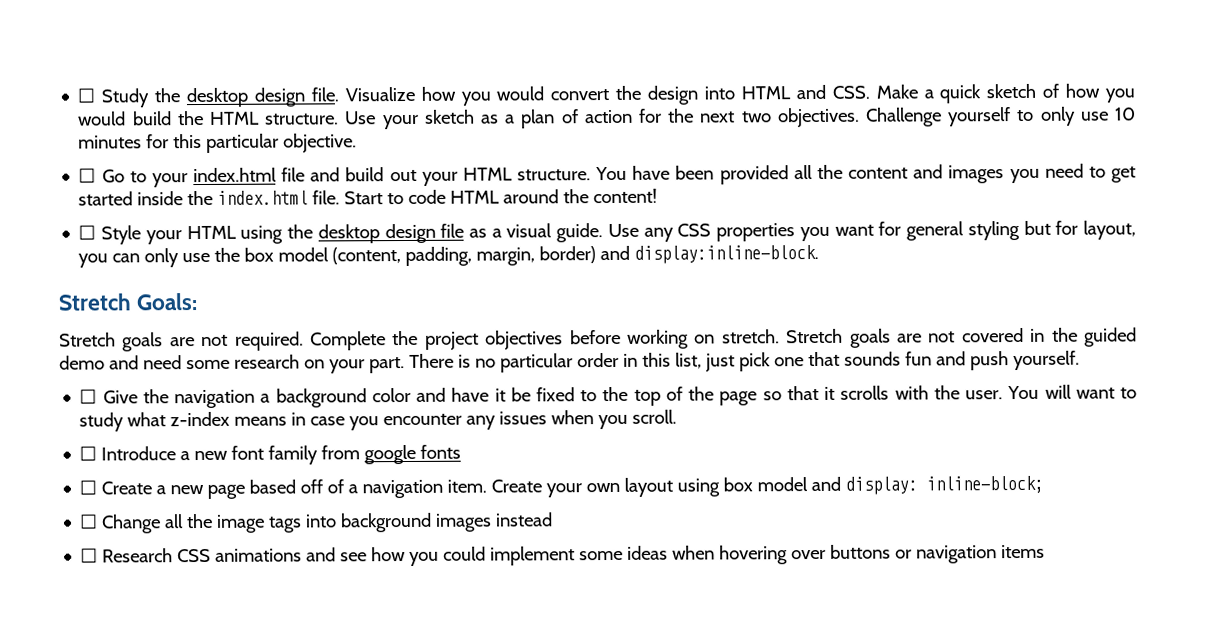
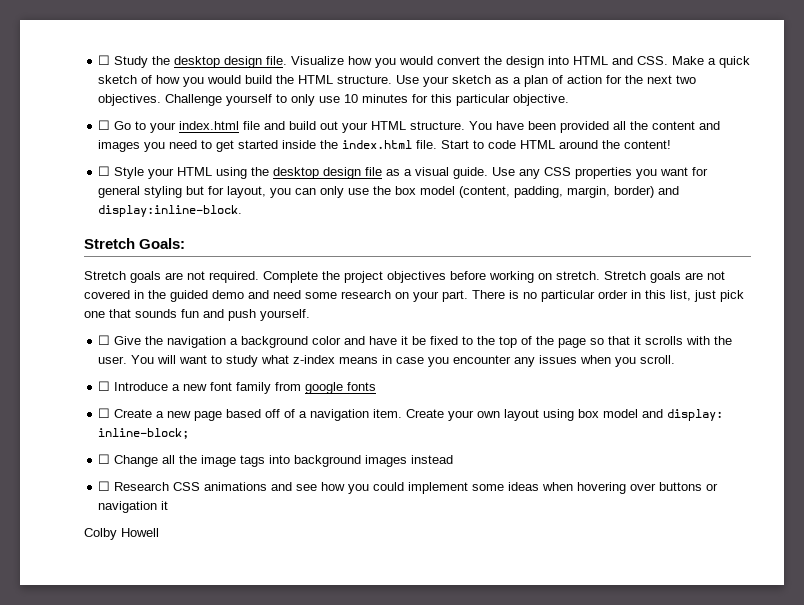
- ☐ Research CSS animations and see how you could implement some ideas when hovering over buttons or navigation items
+ ☐ Research CSS animations and see how you could implement some ideas when hovering over buttons or navigation it
+ Colby Howell

